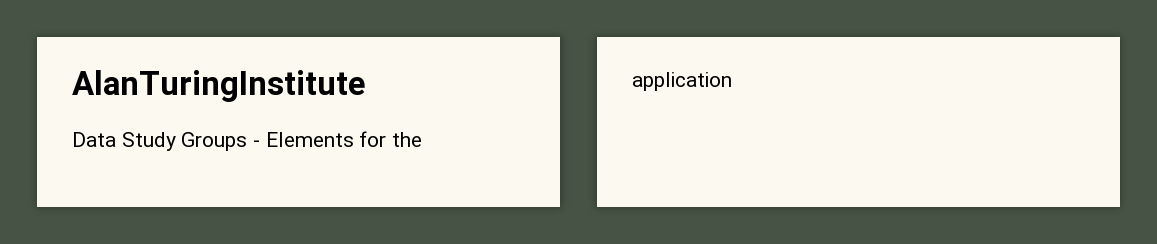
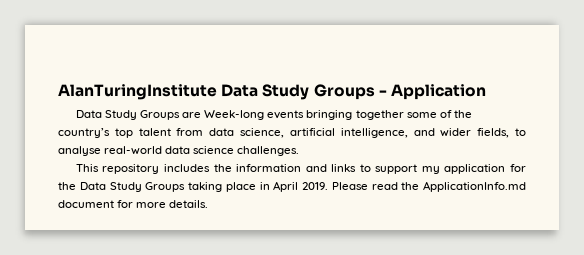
- AlanTuringInstitute
- Data Study Groups - Elements for the application
+ AlanTuringInstitute Data Study Groups - Application
+ Data Study Groups are Week-long events bringing together some of the country’s top talent from data science, artificial intelligence, and wider fields, to analyse real-world data science challenges.
+ This repository includes the information and links to support my application for the Data Study Groups taking place in April 2019. Please read the ApplicationInfo.md document for more details.

